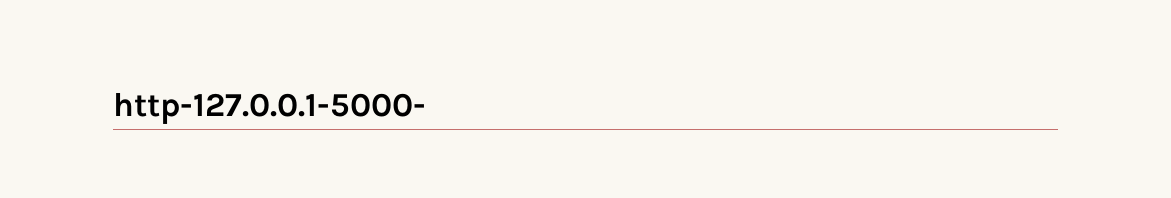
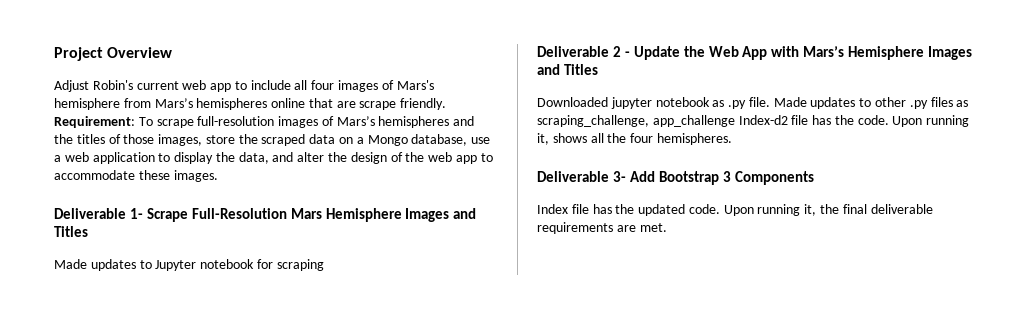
- http-127.0.0.1-5000-
+ Project Overview
+ Adjust Robin's current web app to include all four images of Mars's hemisphere from Mars’s hemispheres online that are scrape friendly. Requirement: To scrape full-resolution images of Mars’s hemispheres and the titles of those images, store the scraped data on a Mongo database, use a web application to display the data, and alter the design of the web app to accommodate these images.
+ Deliverable 1- Scrape Full-Resolution Mars Hemisphere Images and Titles
+ Made updates to Jupyter notebook for scraping
+ Deliverable 2 - Update the Web App with Mars’s Hemisphere Images and Titles
+ Downloaded jupyter notebook as .py file. Made updates to other .py files as scraping_challenge, app_challenge Index-d2 file has the code. Upon running it, shows all the four hemispheres.
+ Deliverable 3- Add Bootstrap 3 Components
+ Index file has the updated code. Upon running it, the final deliverable requirements are met.

